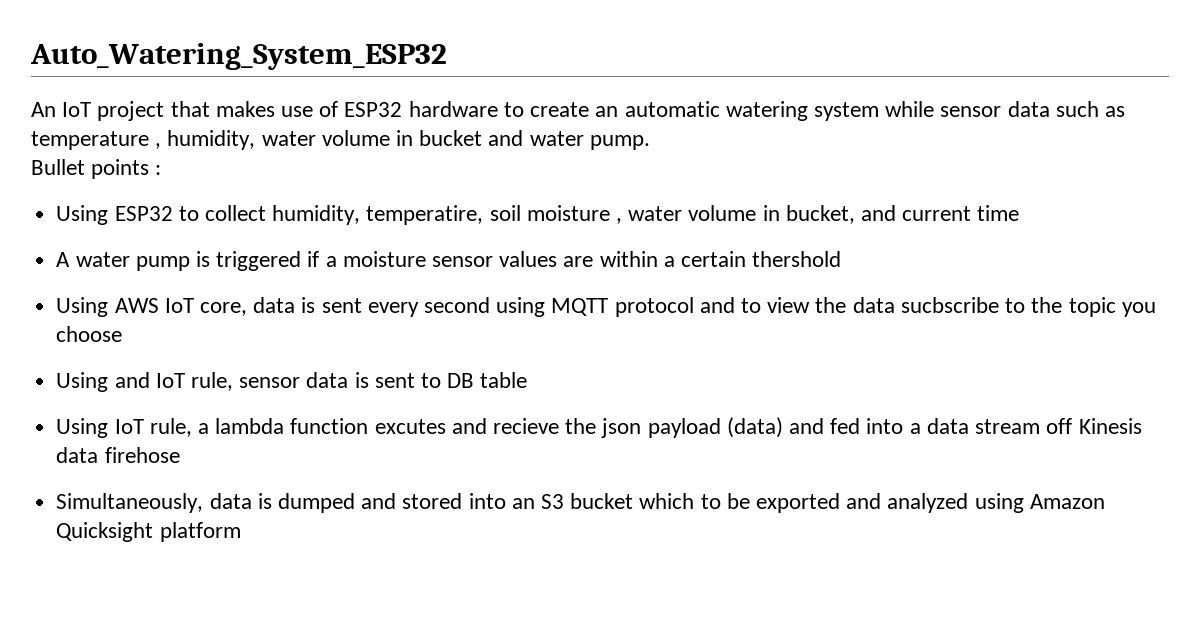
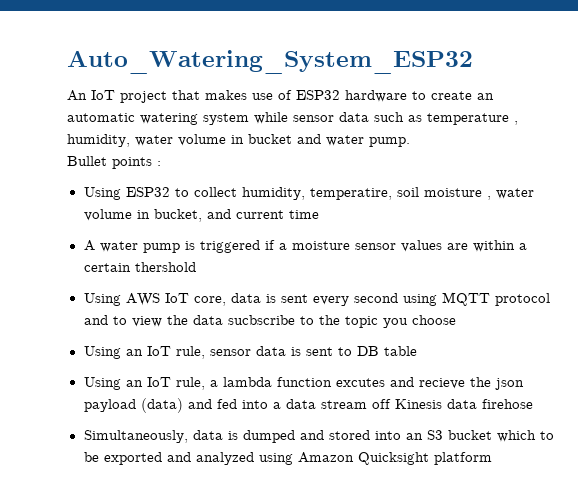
- Using and IoT rule, sensor data is sent to DB table
+ Using an IoT rule, sensor data is sent to DB table
- Using IoT rule, a lambda function excutes and recieve the json payload (data) and fed into a data stream off Kinesis data firehose
+ Using an IoT rule, a lambda function excutes and recieve the json payload (data) and fed into a data stream off Kinesis data firehose

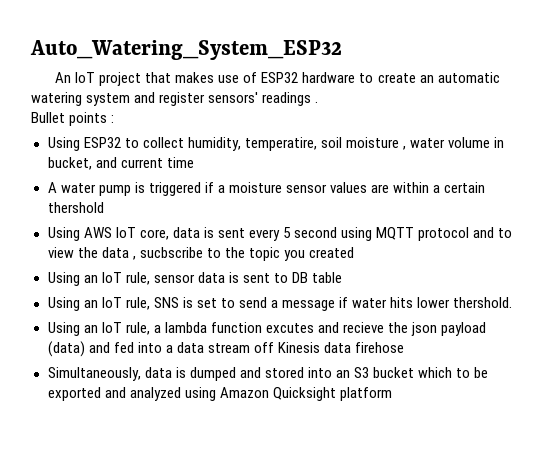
- An IoT project that makes use of ESP32 hardware to create an automatic watering system while sensor data such as temperature , humidity, water volume in bucket and water pump.
+ An IoT project that makes use of ESP32 hardware to create an automatic watering system and register sensors' readings .
- Using AWS IoT core, data is sent every second using MQTT protocol and to view the data sucbscribe to the topic you choose
+ Using AWS IoT core, data is sent every 5 second using MQTT protocol and to view the data , sucbscribe to the topic you created
+ Using an IoT rule, SNS is set to send a message if water hits lower thershold.

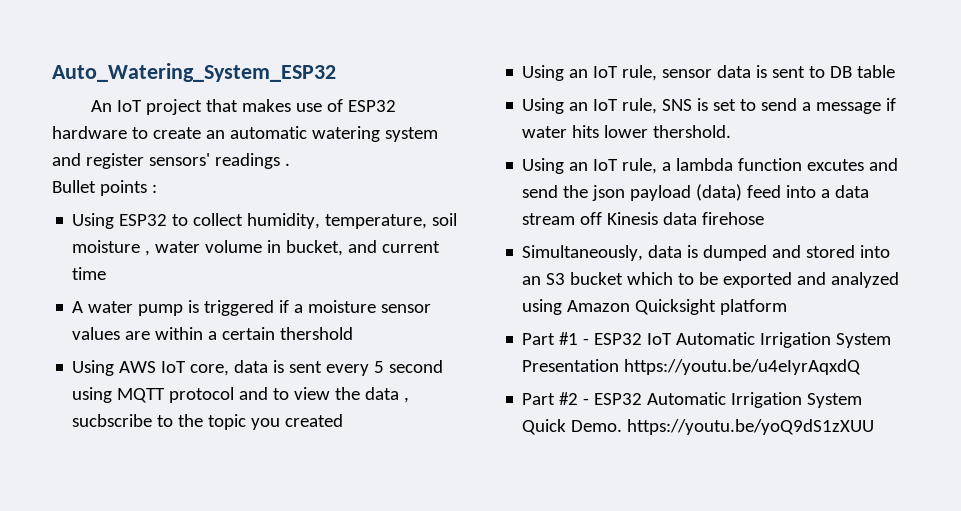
- Using ESP32 to collect humidity, temperatire, soil moisture , water volume in bucket, and current time
+ Using ESP32 to collect humidity, temperature, soil moisture , water volume in bucket, and current time
- Using an IoT rule, a lambda function excutes and recieve the json payload (data) and fed into a data stream off Kinesis data firehose
+ Using an IoT rule, a lambda function excutes and send the json payload (data) feed into a data stream off Kinesis data firehose
+ Part #1 - ESP32 IoT Automatic Irrigation System Presentation https://youtu.be/u4eIyrAqxdQ
+ Part #2 - ESP32 Automatic Irrigation System Quick Demo. https://youtu.be/yoQ9dS1zXUU

